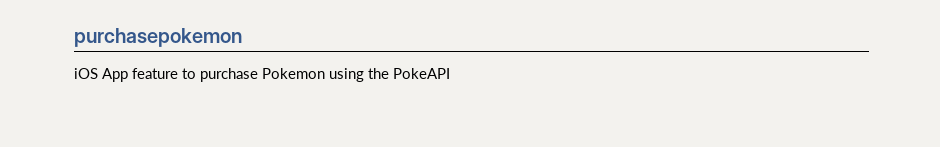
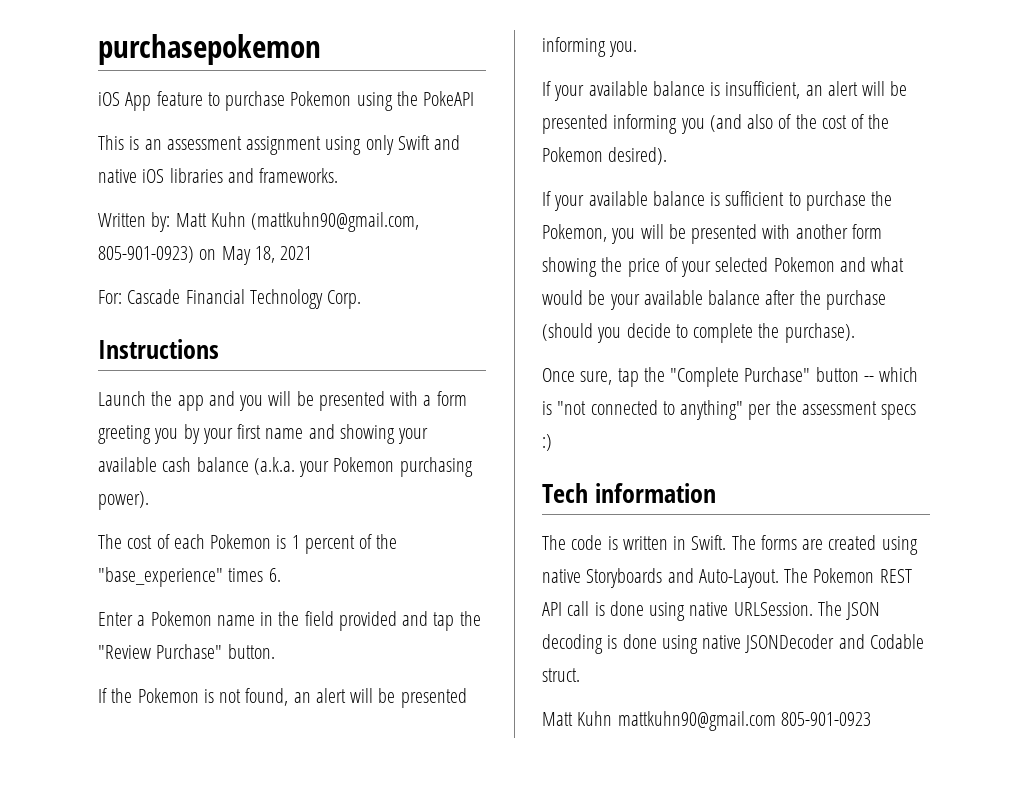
+ This is an assessment assignment using only Swift and native iOS libraries and frameworks.
+ Written by: Matt Kuhn (mattkuhn90@gmail.com, 805-901-0923) on May 18, 2021
+ For: Cascade Financial Technology Corp.
+ Instructions
+ Launch the app and you will be presented with a form greeting you by your first name and showing your available cash balance (a.k.a. your Pokemon purchasing power).
+ The cost of each Pokemon is 1 percent of the "base_experience" times 6.
+ Enter a Pokemon name in the field provided and tap the "Review Purchase" button.
+ If the Pokemon is not found, an alert will be presented informing you.
+ If your available balance is insufficient, an alert will be presented informing you (and also of the cost of the Pokemon desired).
+ If your available balance is sufficient to purchase the Pokemon, you will be presented with another form showing the price of your selected Pokemon and what would be your available balance after the purchase (should you decide to complete the purchase).
+ Once sure, tap the "Complete Purchase" button -- which is "not connected to anything" per the assessment specs :)
+ Tech information
+ The code is written in Swift. The forms are created using native Storyboards and Auto-Layout. The Pokemon REST API call is done using native URLSession. The JSON decoding is done using native JSONDecoder and Codable struct.
+ Matt Kuhn mattkuhn90@gmail.com 805-901-0923

